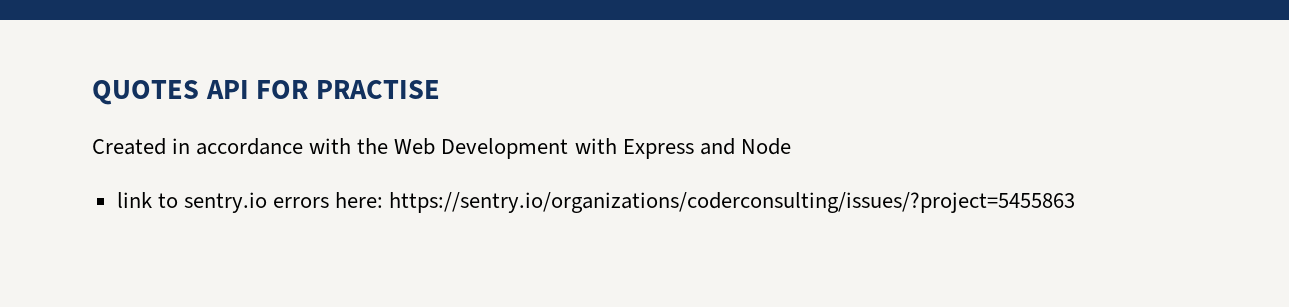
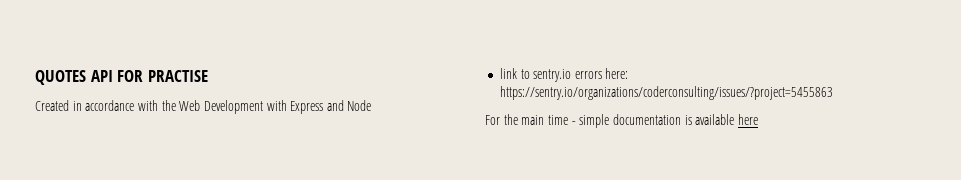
+ For the main time - simple documentation is available here

